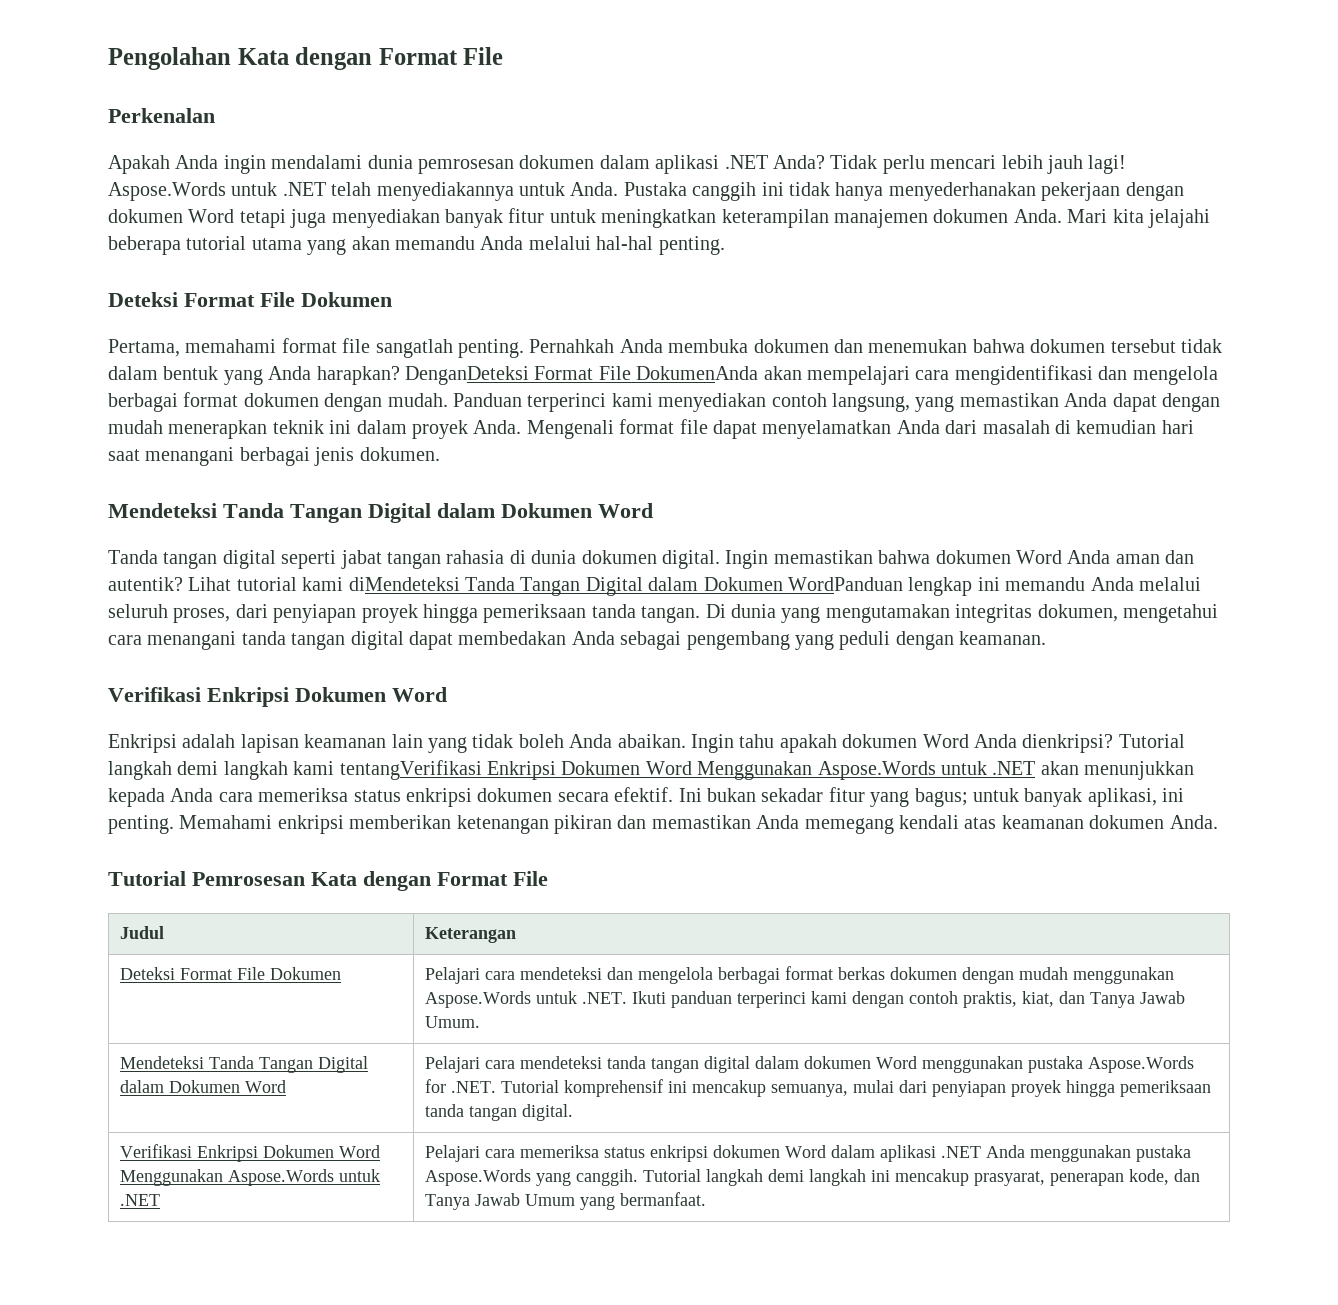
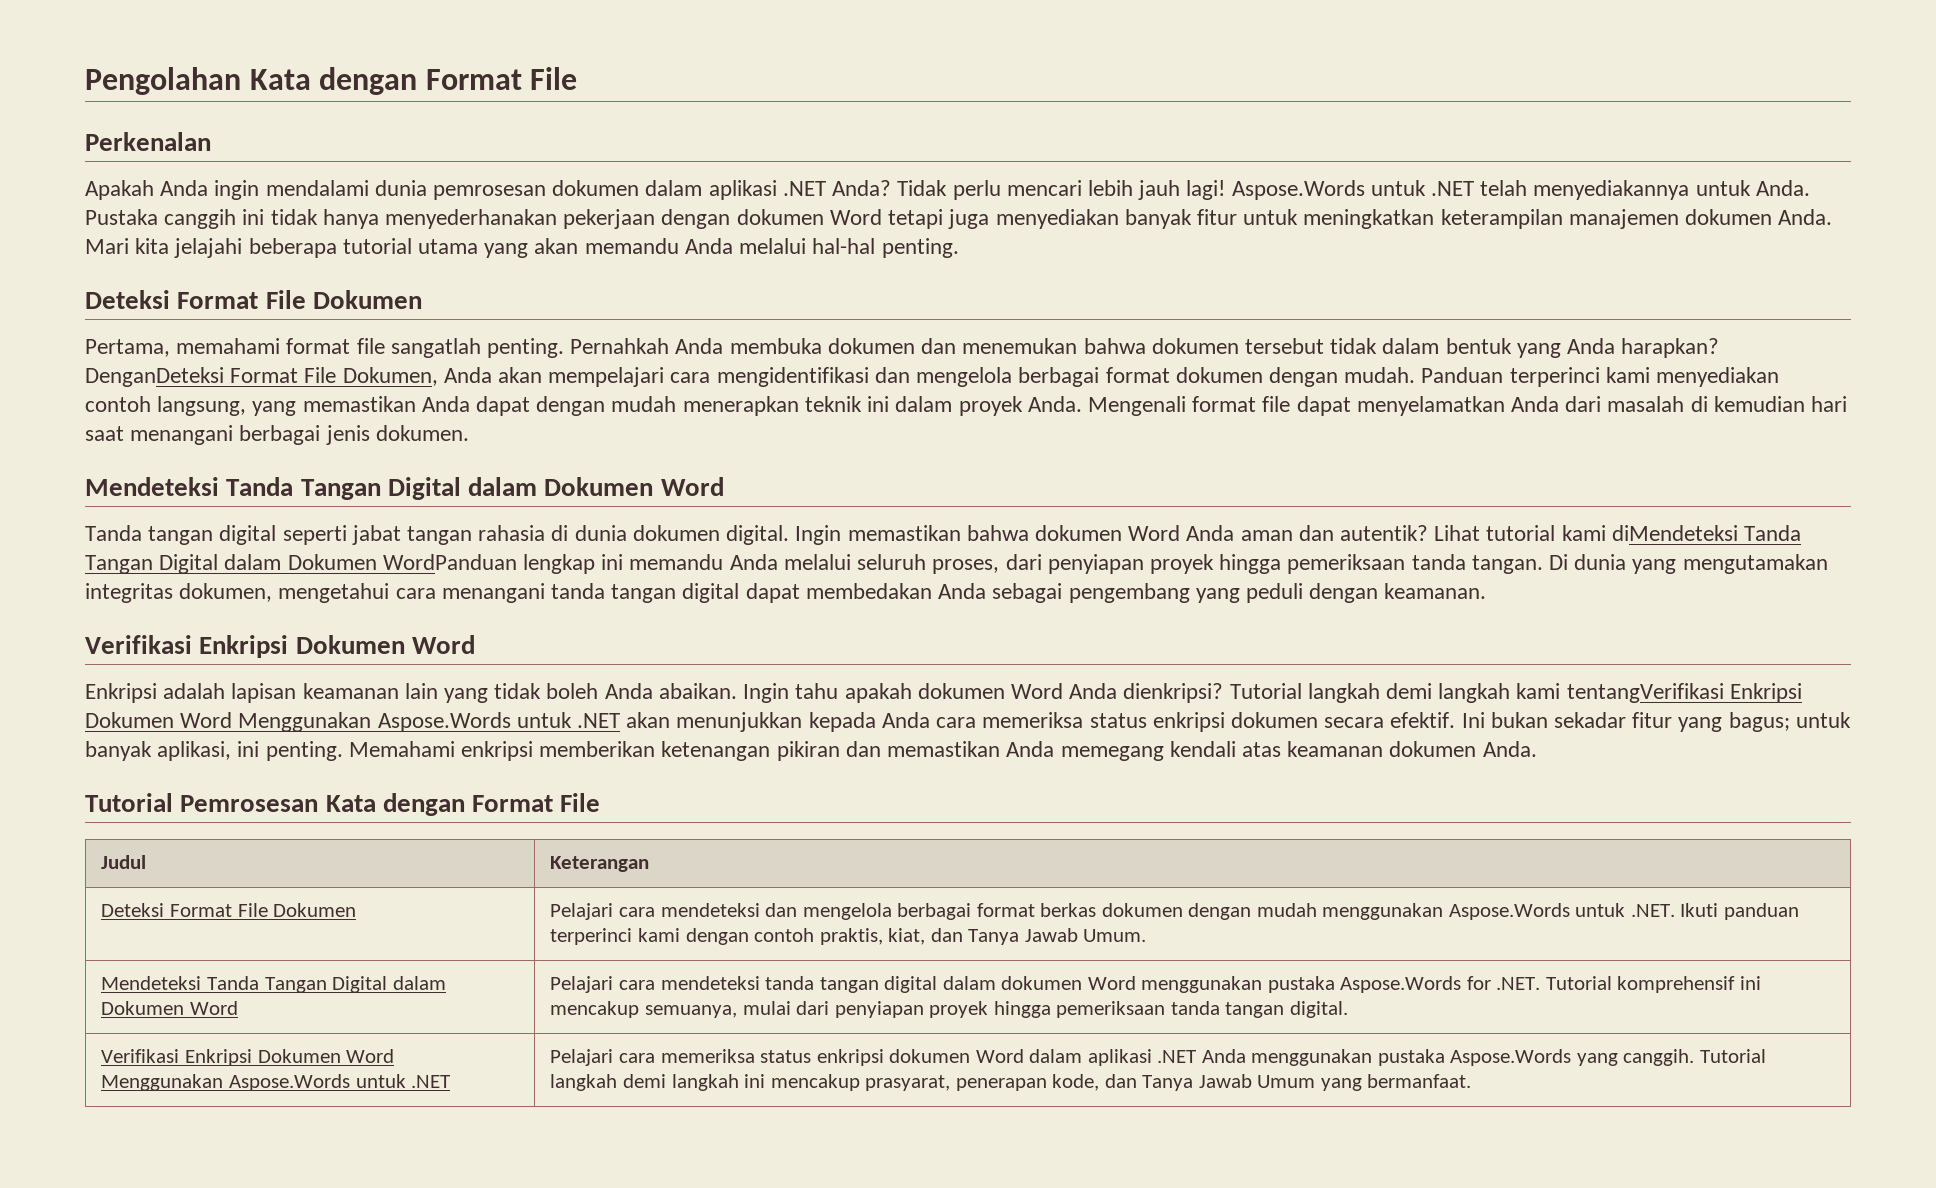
- DenganDeteksi Format File DokumenAnda akan mempelajari cara mengidentifikasi dan mengelola berbagai format dokumen dengan mudah.
+ DenganDeteksi Format File Dokumen, Anda akan mempelajari cara mengidentifikasi dan mengelola berbagai format dokumen dengan mudah.

